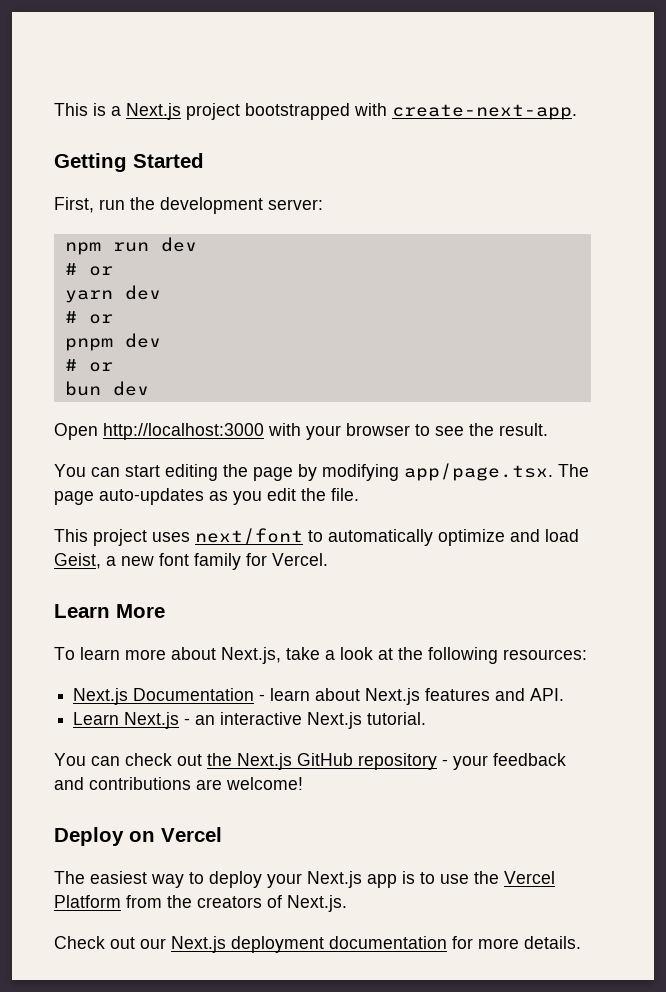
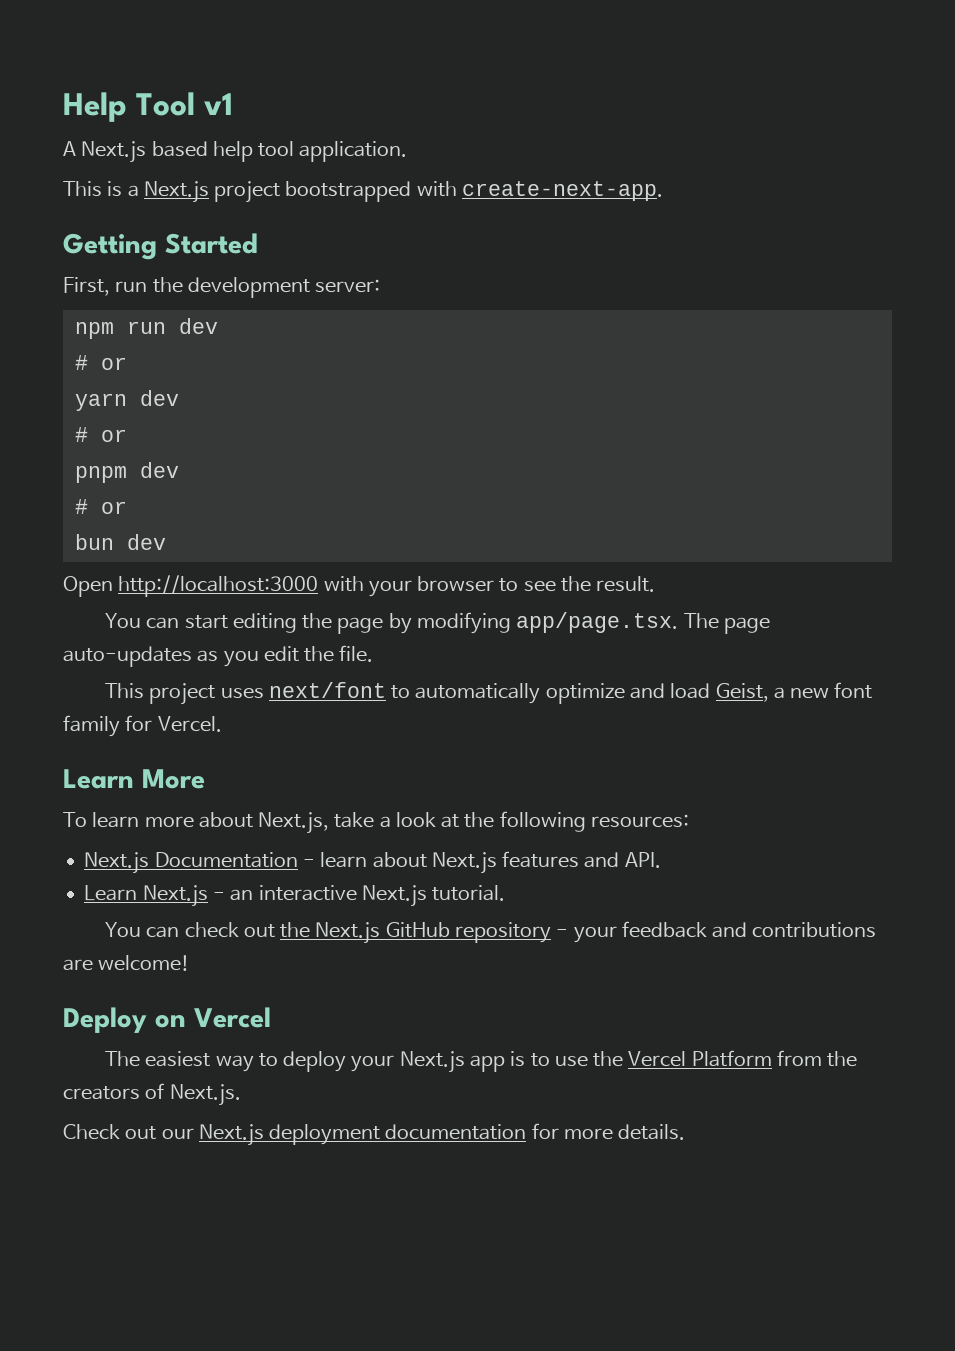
+ Help Tool v1
+ A Next.js based help tool application.

